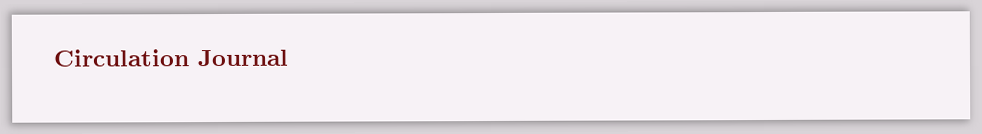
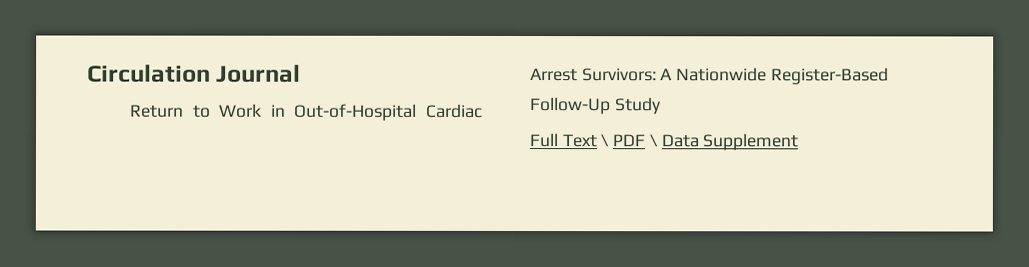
+ Return to Work in Out-of-Hospital Cardiac Arrest Survivors: A Nationwide Register-Based Follow-Up Study
+ Full Text \ PDF \ Data Supplement

